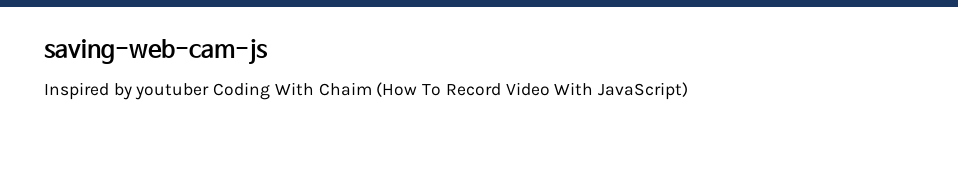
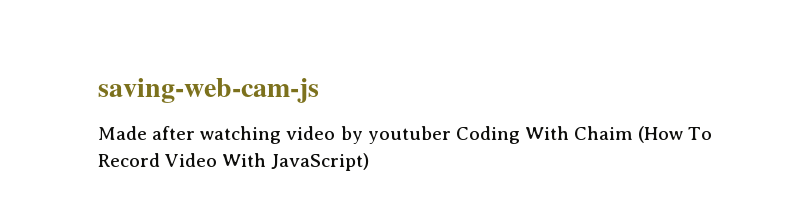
- Inspired by youtuber Coding With Chaim (How To Record Video With JavaScript)
+ Made after watching video by youtuber Coding With Chaim (How To Record Video With JavaScript)

